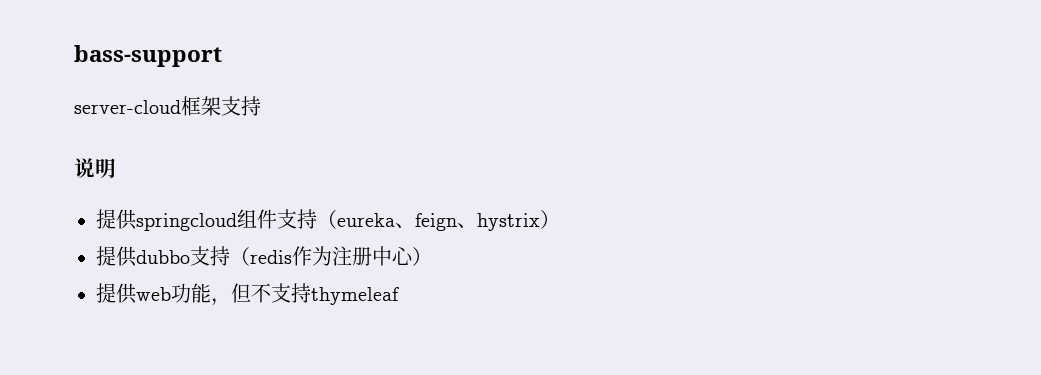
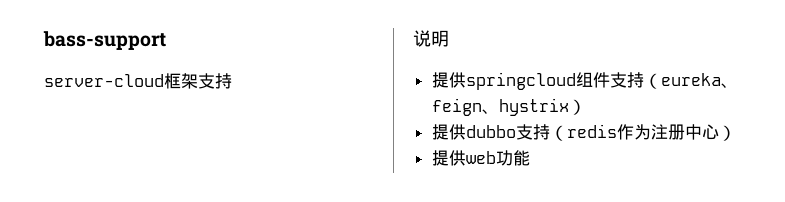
- 提供web功能，但不支持thymeleaf
+ 提供web功能

